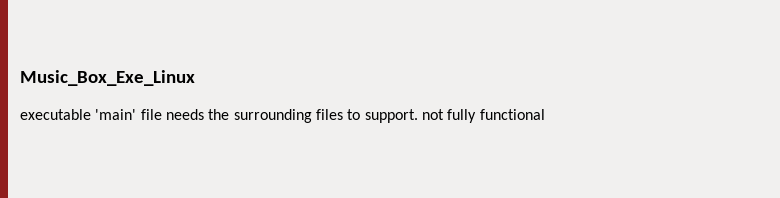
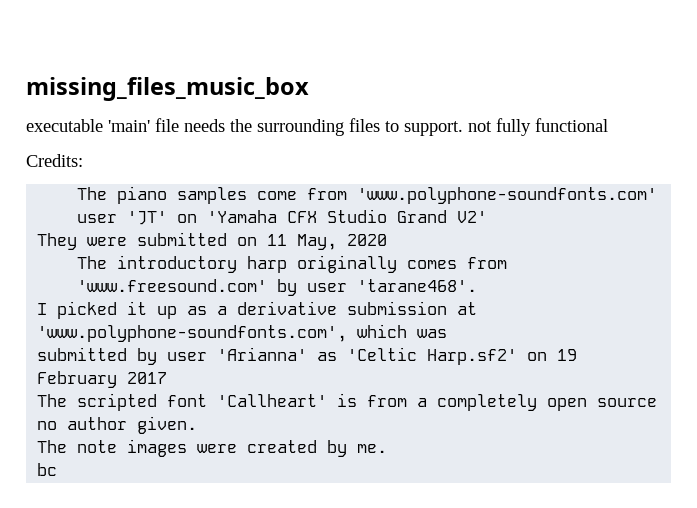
- Music_Box_Exe_Linux
+ missing_files_music_box
+ Credits:
+ The piano samples come from 'www.polyphone-soundfonts.com' user 'JT' on 'Yamaha CFX Studio Grand V2'
+ They were submitted on 11 May, 2020
+ The introductory harp originally comes from 'www.freesound.com' by user 'tarane468'.
+ I picked it up as a derivative submission at 'www.polyphone-soundfonts.com', which was
+ submitted by user 'Arianna' as 'Celtic Harp.sf2' on 19 February 2017
+ The scripted font 'Callheart' is from a completely open source no author given.
+ The note images were created by me.
+ bc

